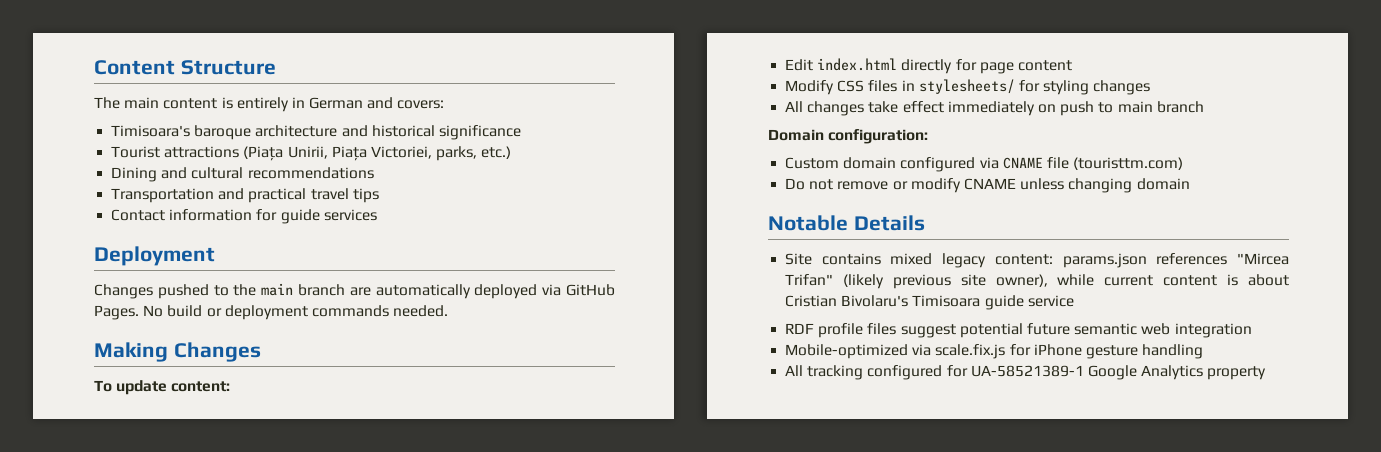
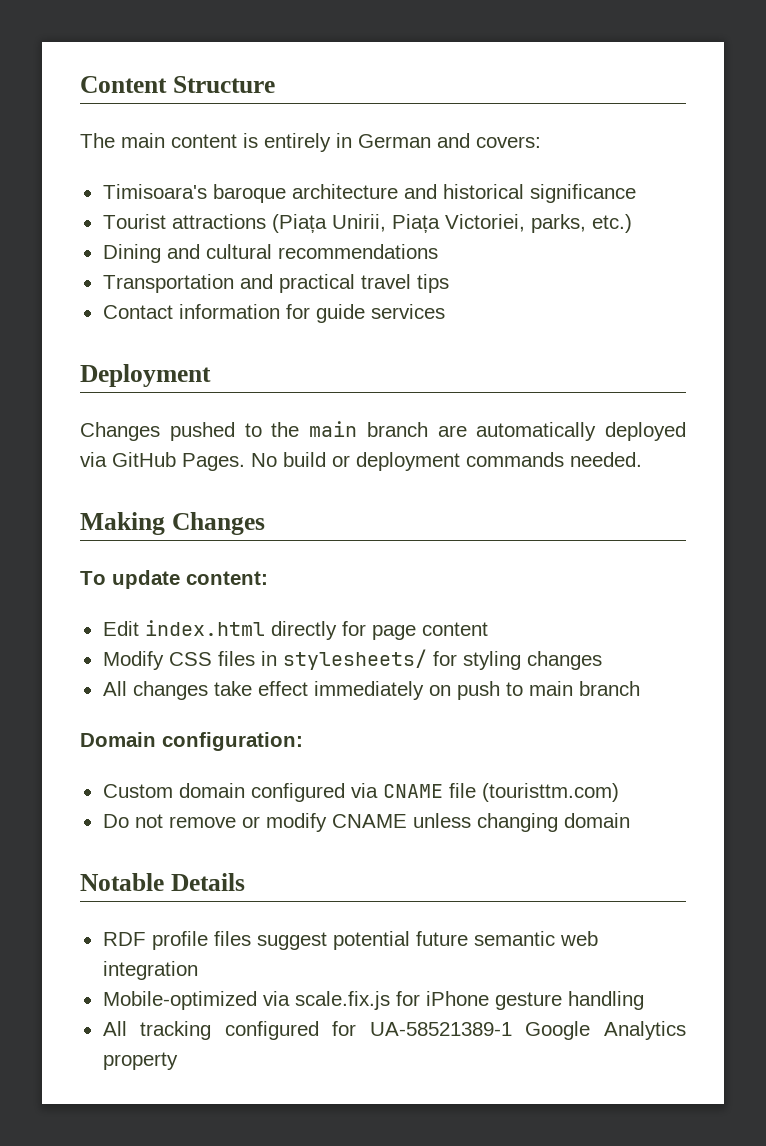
- Site contains mixed legacy content: params.json references "Mircea Trifan" (likely previous site owner), while current content is about Cristian Bivolaru's Timisoara guide service

